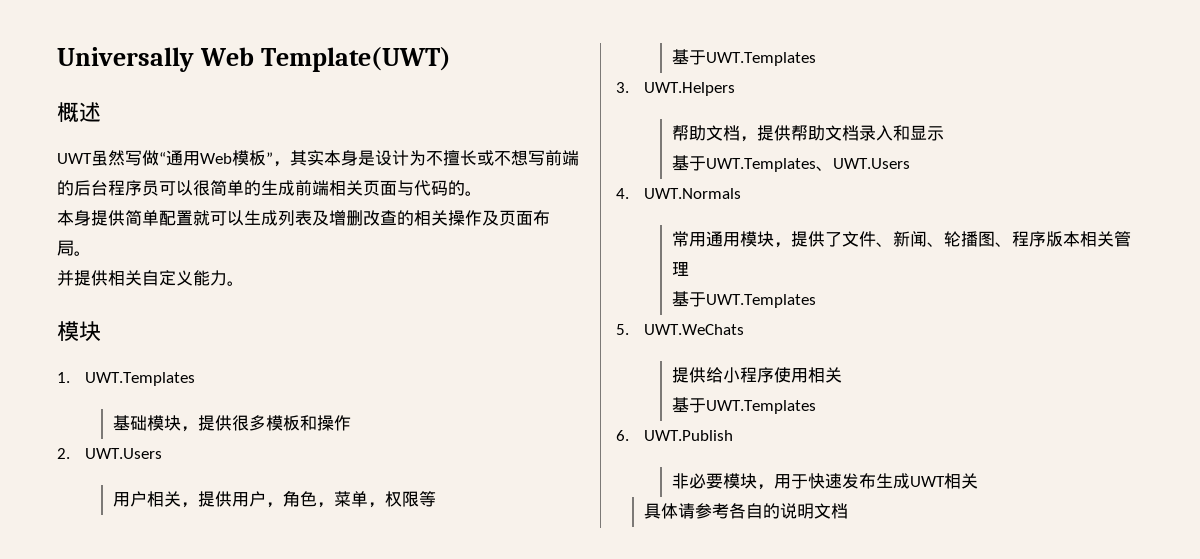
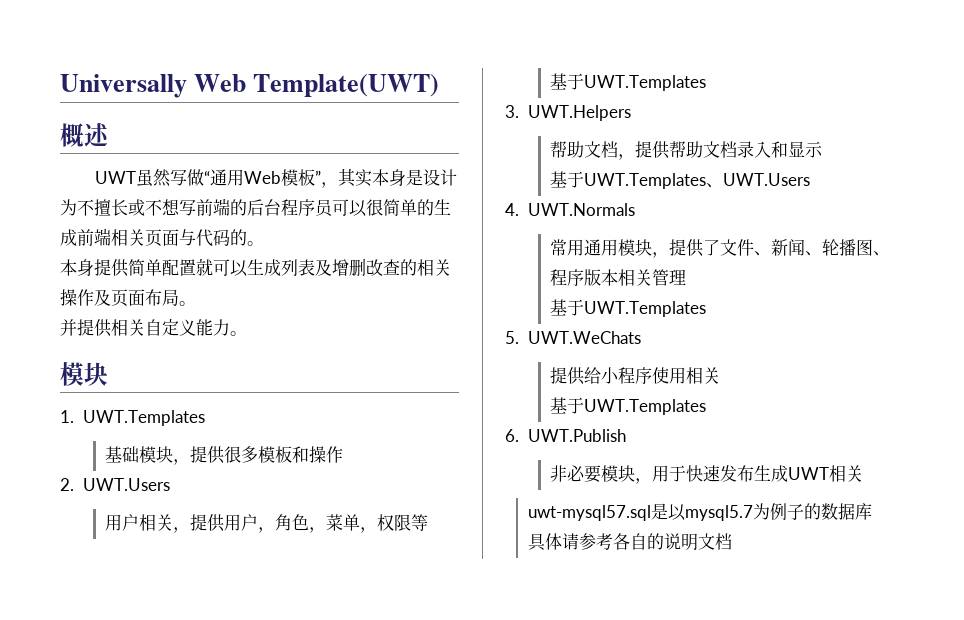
+ uwt-mysql57.sql是以mysql5.7为例子的数据库

